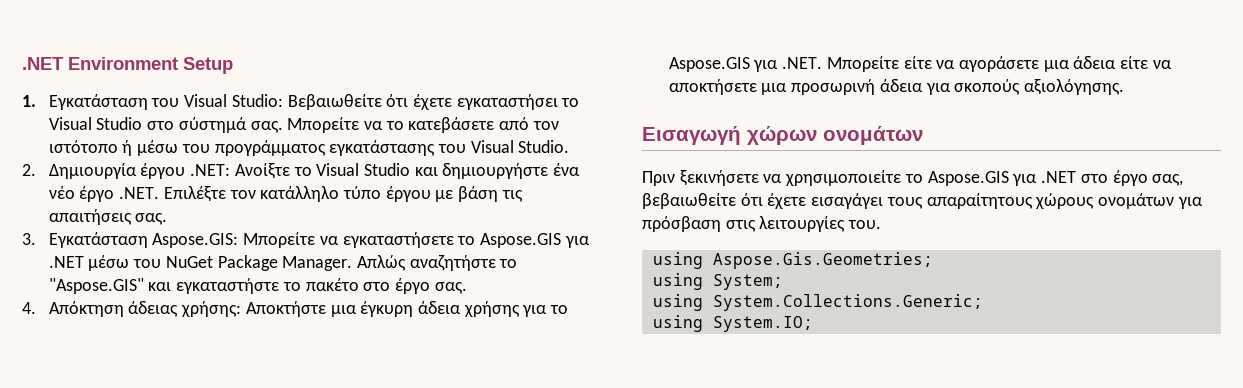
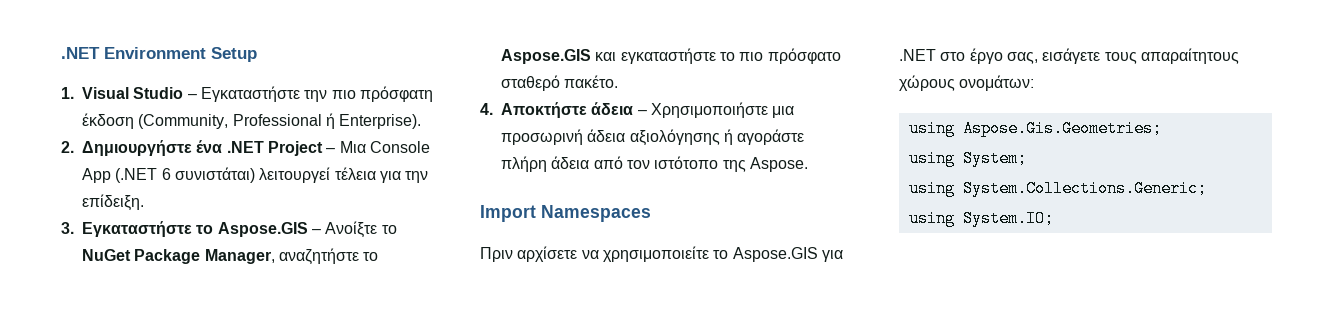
- 1. Εγκατάσταση του Visual Studio: Βεβαιωθείτε ότι έχετε εγκαταστήσει το Visual Studio στο σύστημά σας. Μπορείτε να το κατεβάσετε από τον ιστότοπο ή μέσω του προγράμματος εγκατάστασης του Visual Studio.
- 2. Δημιουργία έργου .NET: Ανοίξτε το Visual Studio και δημιουργήστε ένα νέο έργο .NET. Επιλέξτε τον κατάλληλο τύπο έργου με βάση τις απαιτήσεις σας.
- 3. Εγκατάσταση Aspose.GIS: Μπορείτε να εγκαταστήσετε το Aspose.GIS για .NET μέσω του NuGet Package Manager. Απλώς αναζητήστε το "Aspose.GIS" και εγκαταστήστε το πακέτο στο έργο σας.
- 4. Απόκτηση άδειας χρήσης: Αποκτήστε μια έγκυρη άδεια χρήσης για το Aspose.GIS για .NET. Μπορείτε είτε να αγοράσετε μια άδεια είτε να αποκτήσετε μια προσωρινή άδεια για σκοπούς αξιολόγησης.
- Εισαγωγή χώρων ονομάτων
+ 1. Visual Studio – Εγκαταστήστε την πιο πρόσφατη έκδοση (Community, Professional ή Enterprise).
+ 2. Δημιουργήστε ένα .NET Project – Μια Console App (.NET 6 συνιστάται) λειτουργεί τέλεια για την επίδειξη.
+ 3. Εγκαταστήστε το Aspose.GIS – Ανοίξτε το NuGet Package Manager, αναζητήστε το Aspose.GIS και εγκαταστήστε το πιο πρόσφατο σταθερό πακέτο.
+ 4. Αποκτήστε άδεια – Χρησιμοποιήστε μια προσωρινή άδεια αξιολόγησης ή αγοράστε πλήρη άδεια από τον ιστότοπο της Aspose.
+ Import Namespaces
- Πριν ξεκινήσετε να χρησιμοποιείτε το Aspose.GIS για .NET στο έργο σας, βεβαιωθείτε ότι έχετε εισαγάγει τους απαραίτητους χώρους ονομάτων για πρόσβαση στις λειτουργίες του.
+ Πριν αρχίσετε να χρησιμοποιείτε το Aspose.GIS για .NET στο έργο σας, εισάγετε τους απαραίτητους χώρους ονομάτων:

